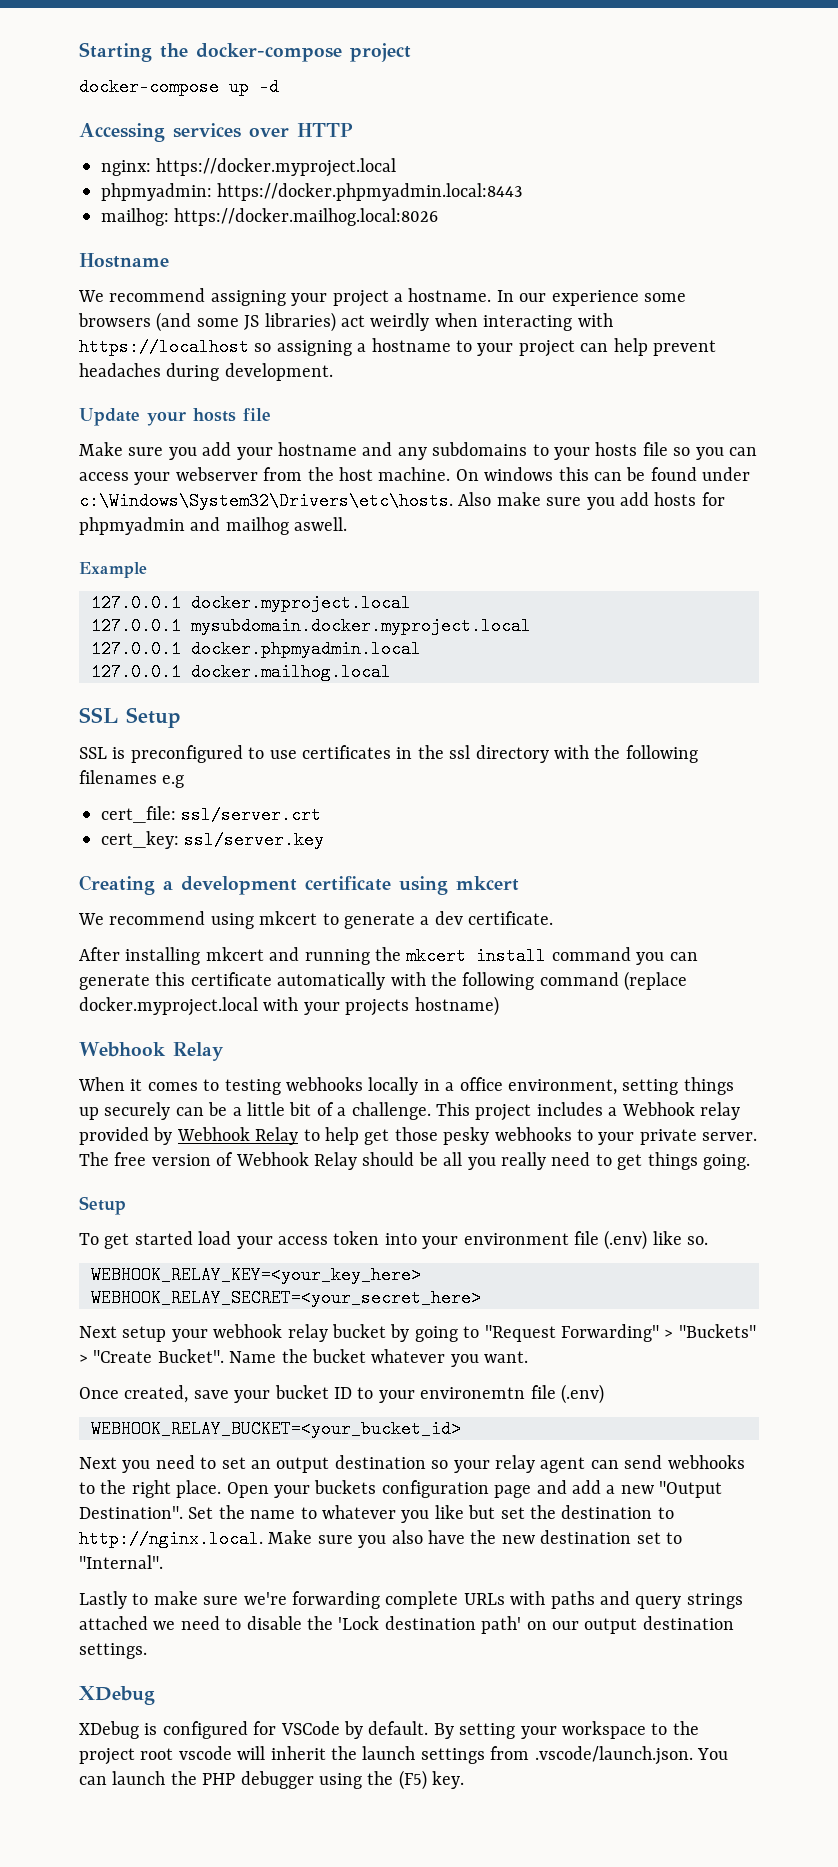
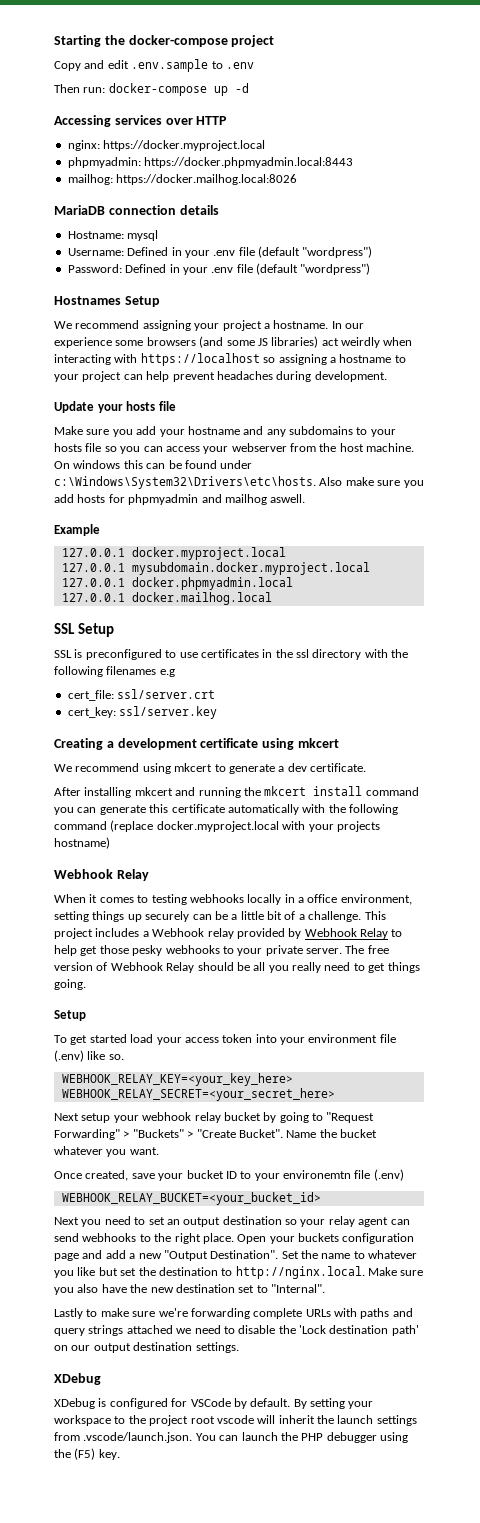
- docker-compose up -d
+ Copy and edit .env.sample to .env
+ Then run: docker-compose up -d
- Hostname
+ MariaDB connection details
+ Hostname: mysql
+ Username: Defined in your .env file (default "wordpress")
+ Password: Defined in your .env file (default "wordpress")
+ Hostnames Setup

